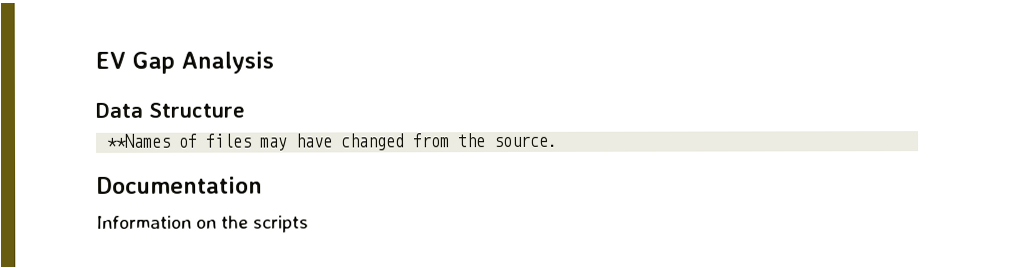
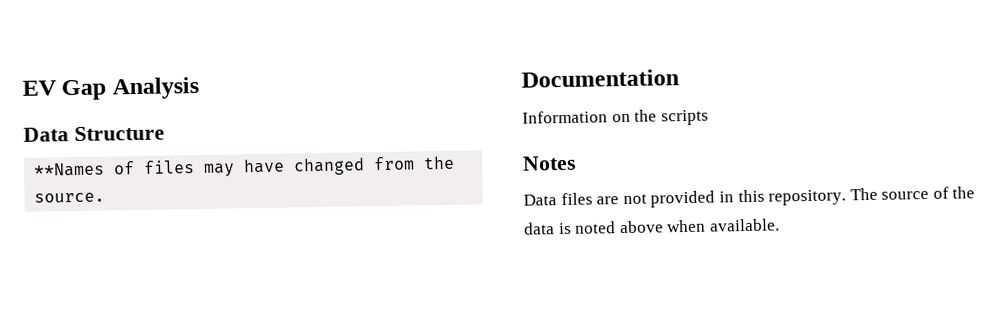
+ Notes
+ Data files are not provided in this repository. The source of the data is noted above when available.

